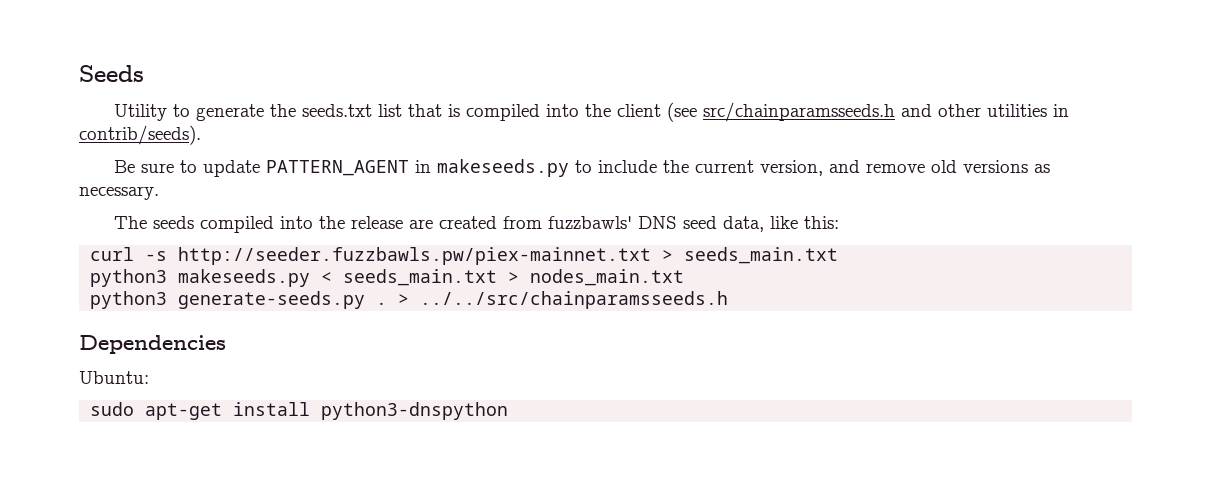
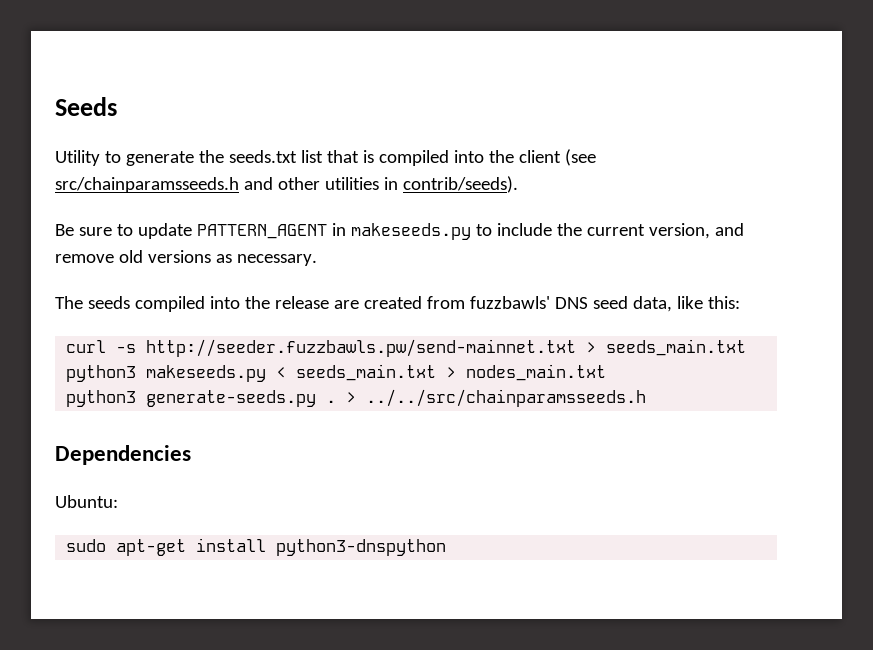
- curl -s http://seeder.fuzzbawls.pw/piex-mainnet.txt > seeds_main.txt
+ curl -s http://seeder.fuzzbawls.pw/send-mainnet.txt > seeds_main.txt

